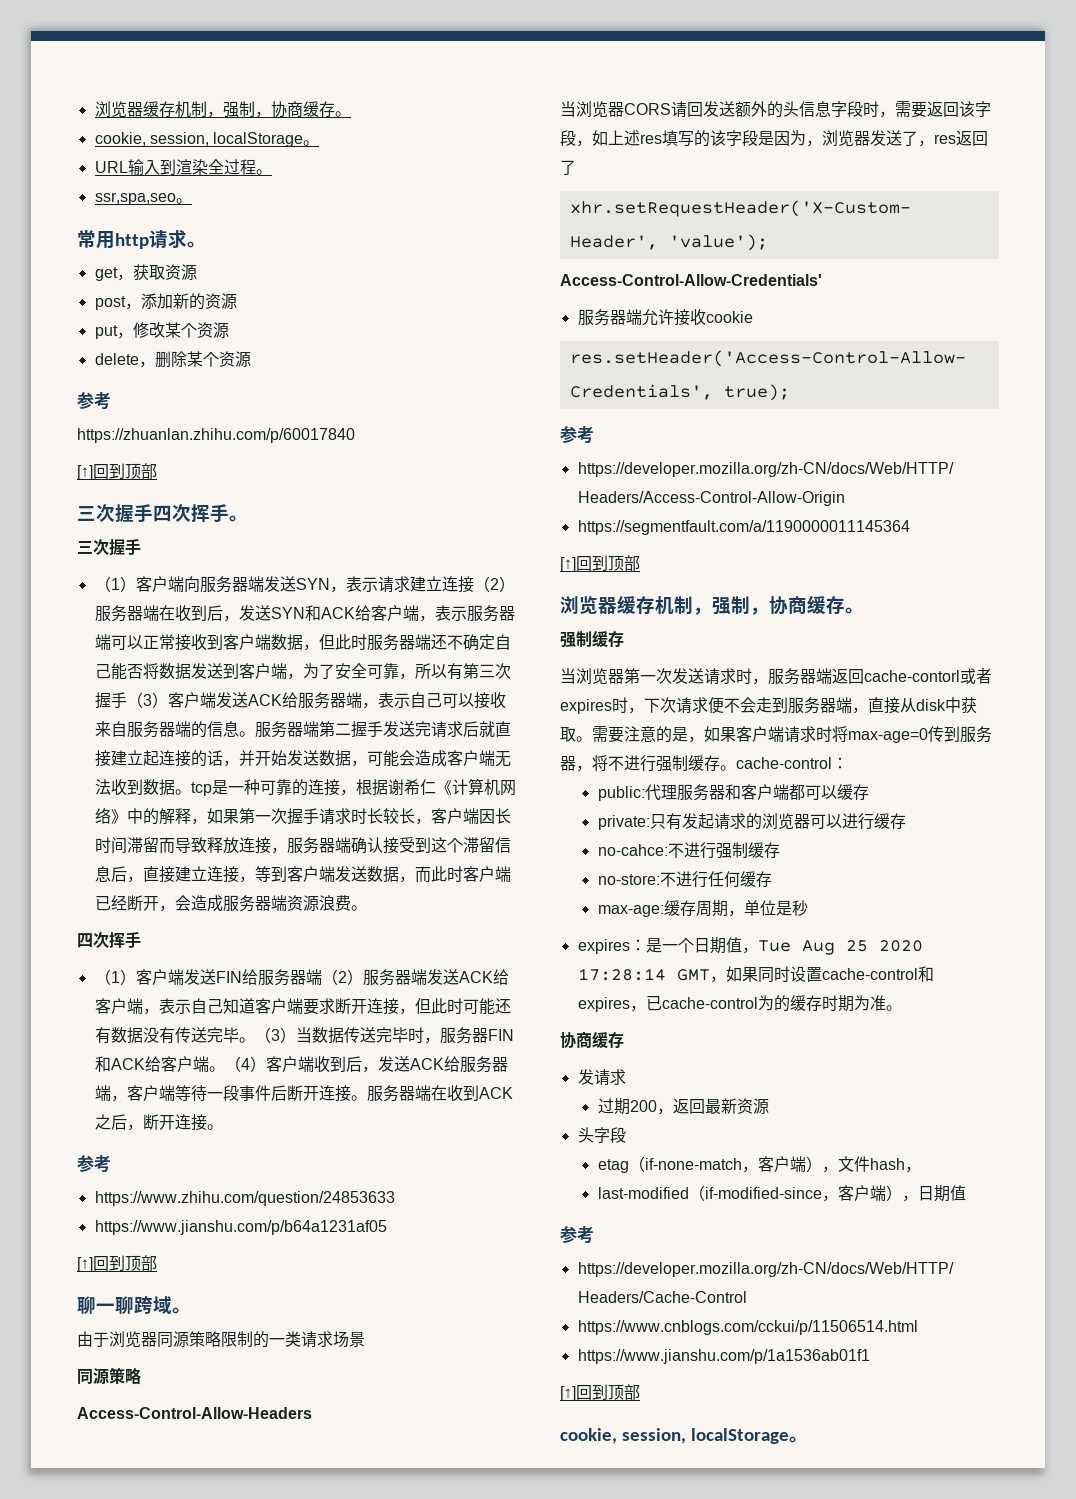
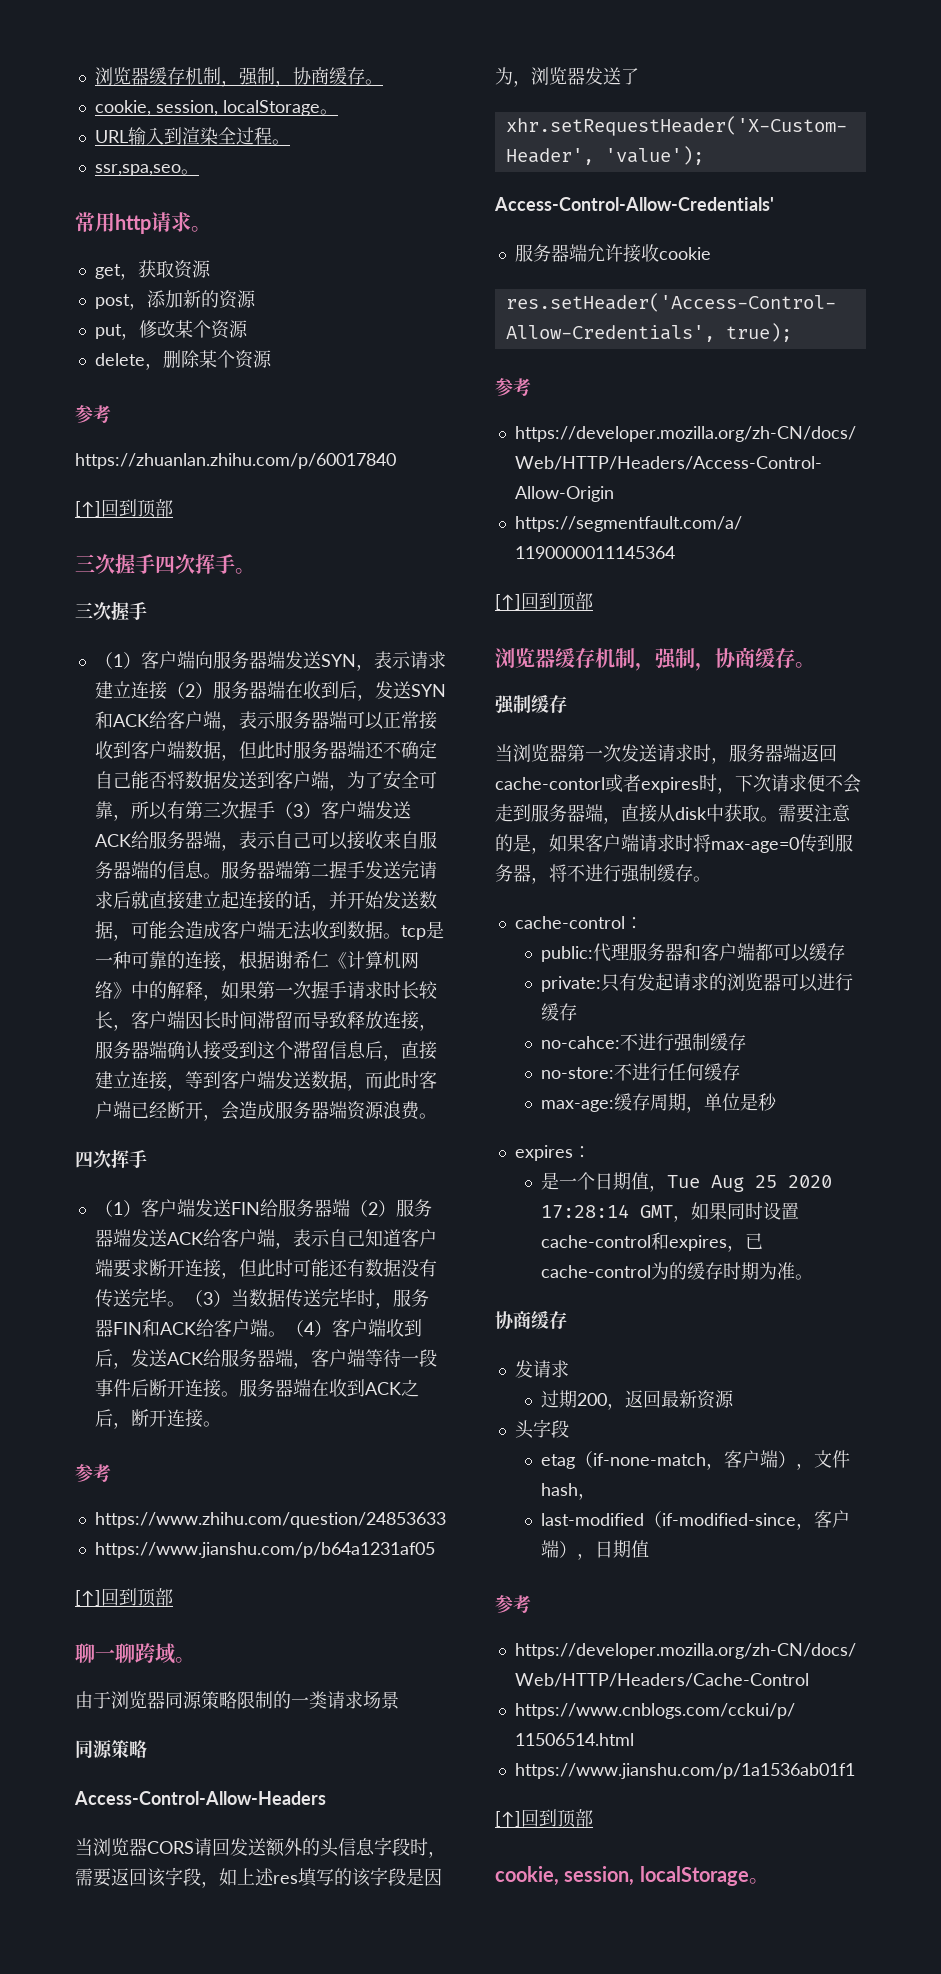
- 当浏览器CORS请回发送额外的头信息字段时，需要返回该字段，如上述res填写的该字段是因为，浏览器发送了，res返回了
+ 当浏览器CORS请回发送额外的头信息字段时，需要返回该字段，如上述res填写的该字段是因为，浏览器发送了
- 需要注意的是，如果客户端请求时将max-age=0传到服务器，将不进行强制缓存。cache-control：
+ 需要注意的是，如果客户端请求时将max-age=0传到服务器，将不进行强制缓存。
+ cache-control：
- expires：是一个日期值，Tue Aug 25 2020 17:28:14 GMT，如果同时设置cache-control和expires，已cache-control为的缓存时期为准。
+ expires：
+ 是一个日期值，Tue Aug 25 2020 17:28:14 GMT，如果同时设置cache-control和expires，已cache-control为的缓存时期为准。

